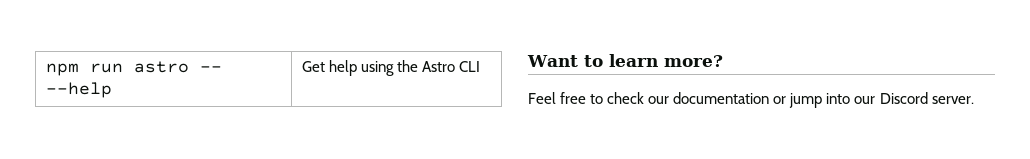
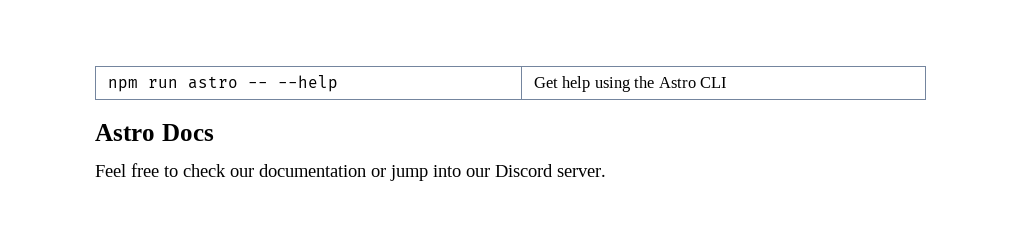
- Want to learn more?
+ Astro Docs

